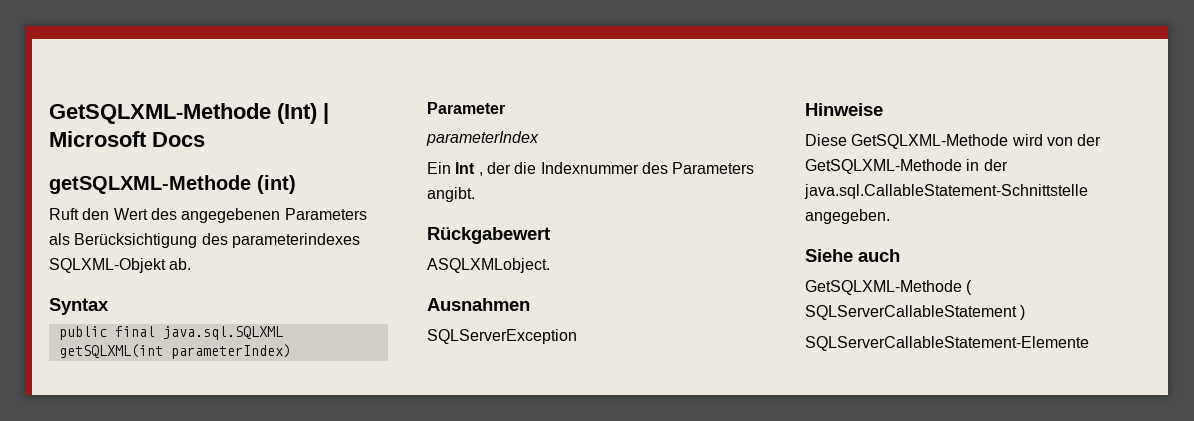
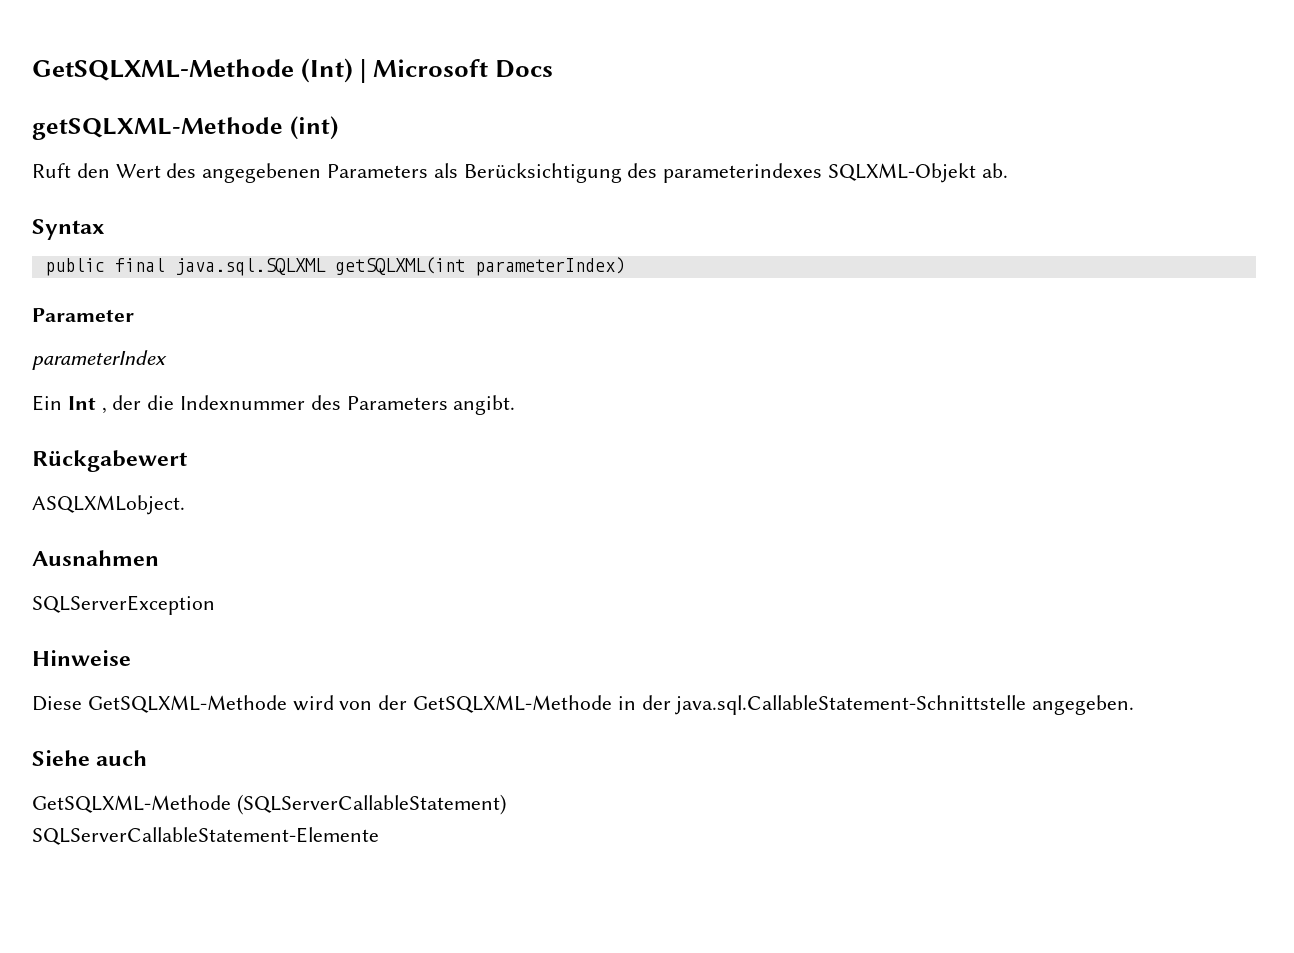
- GetSQLXML-Methode ( SQLServerCallableStatement )
+ GetSQLXML-Methode (SQLServerCallableStatement)

